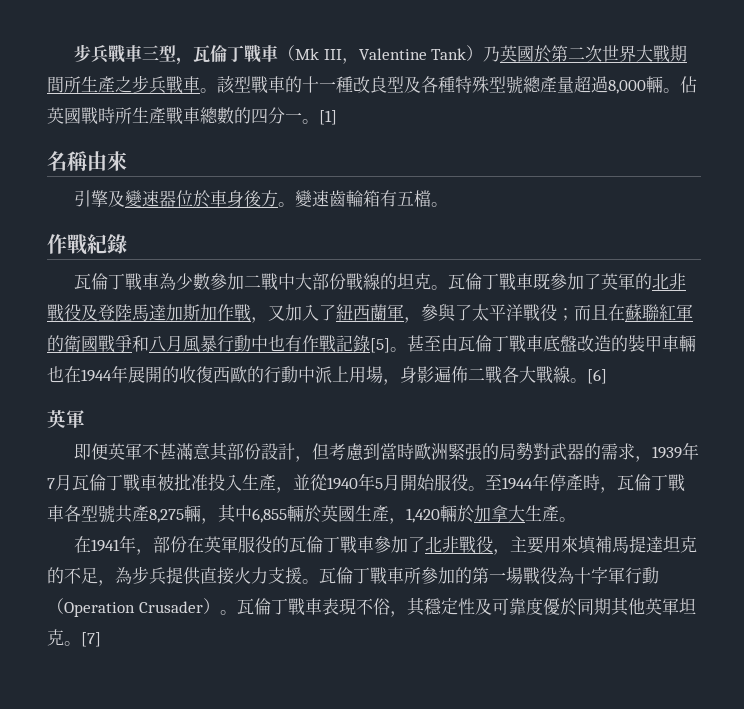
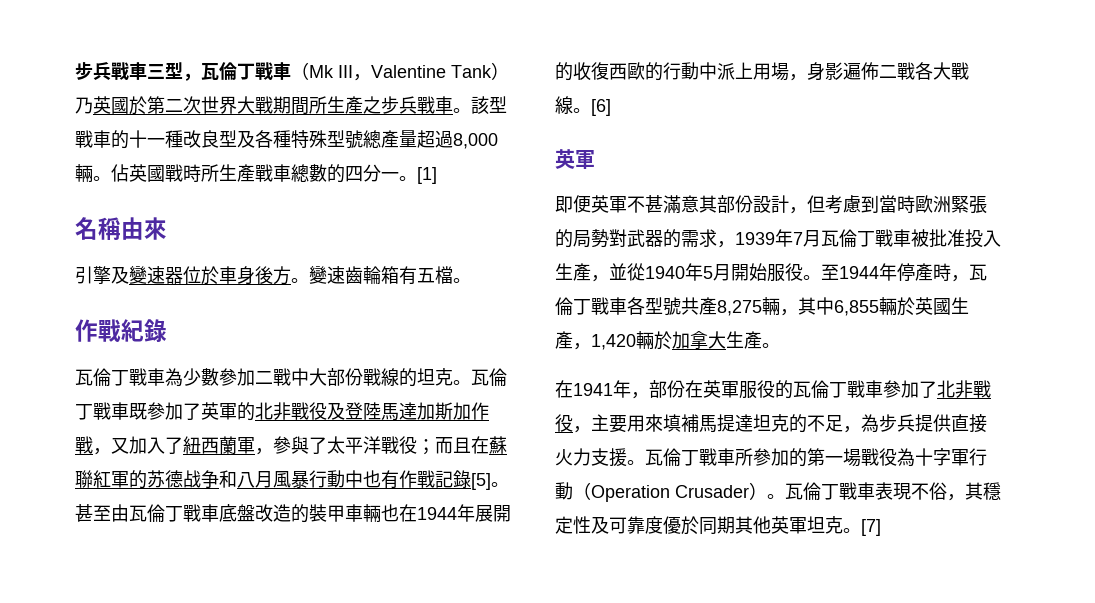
- 瓦倫丁戰車既參加了英軍的北非戰役及登陸馬達加斯加作戰，又加入了紐西蘭軍，參與了太平洋戰役；而且在蘇聯紅軍的衛國戰爭和八月風暴行動中也有作戰記錄[5]。
+ 瓦倫丁戰車既參加了英軍的北非戰役及登陸馬達加斯加作戰，又加入了紐西蘭軍，參與了太平洋戰役；而且在蘇聯紅軍的苏德战争和八月風暴行動中也有作戰記錄[5]。

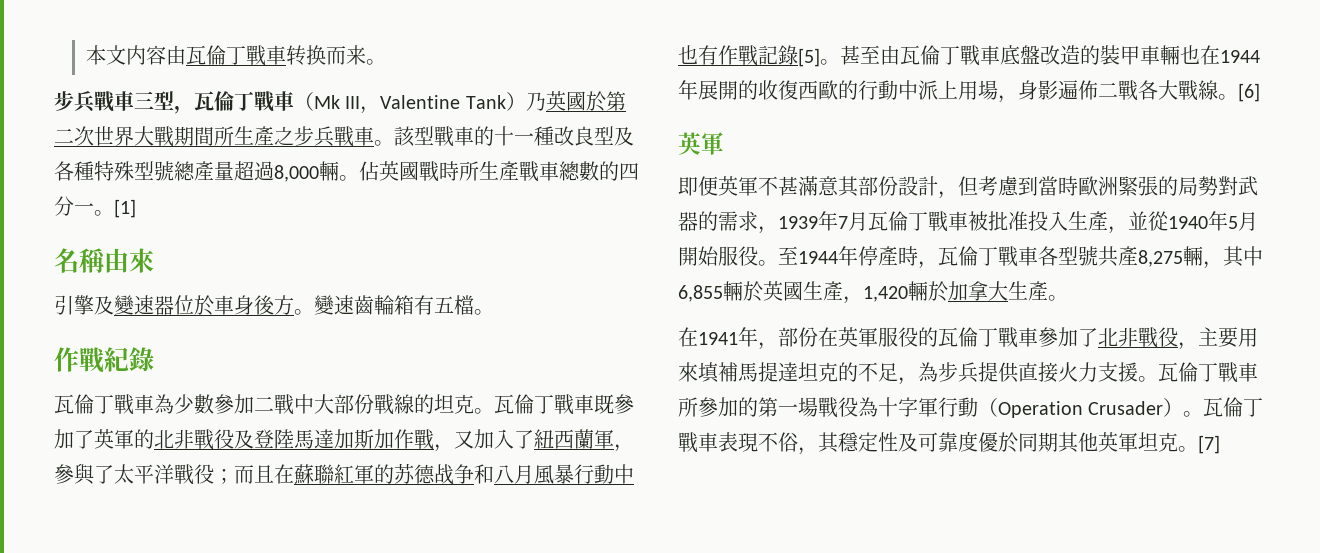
+ 本文内容由瓦倫丁戰車转换而来。

